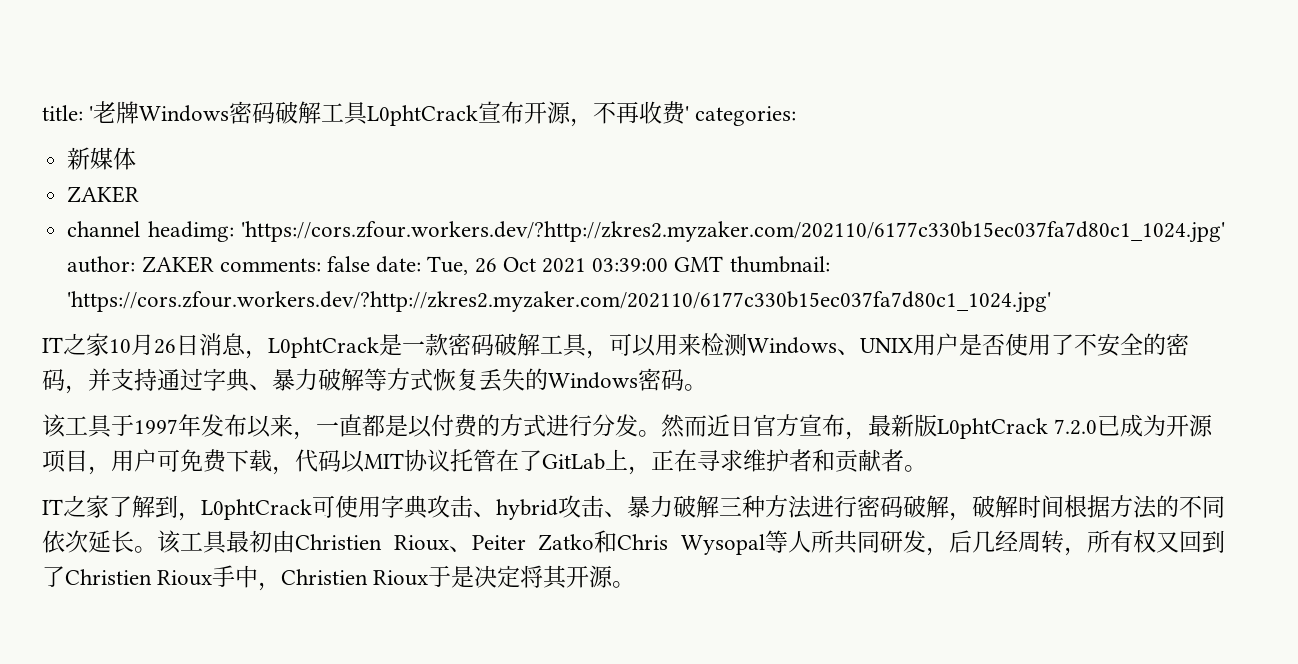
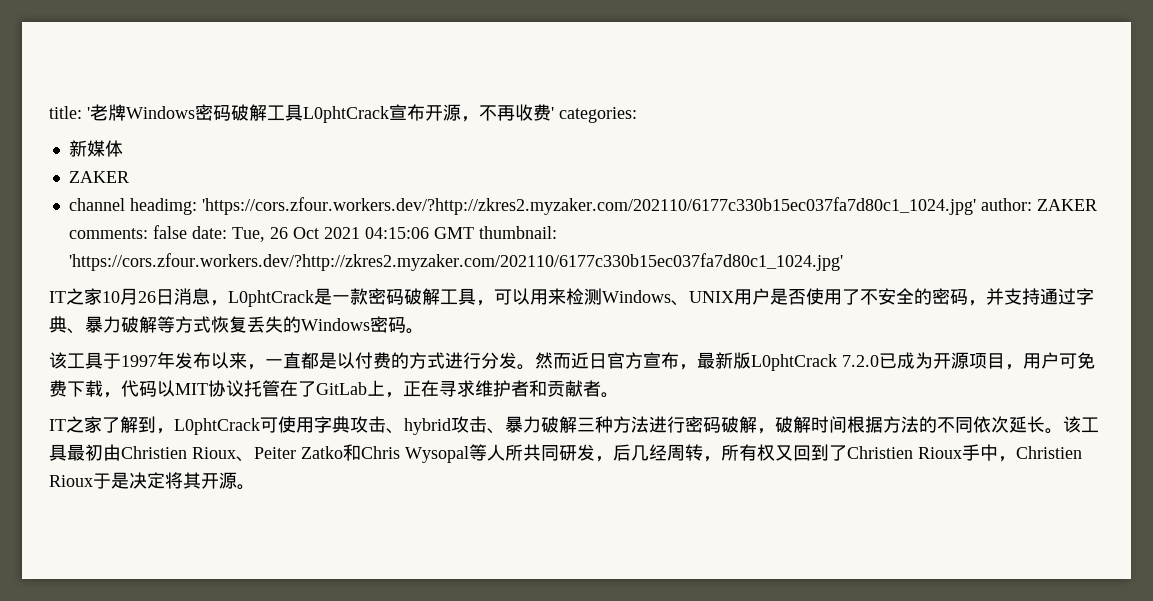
- channel headimg: 'https://cors.zfour.workers.dev/?http://zkres2.myzaker.com/202110/6177c330b15ec037fa7d80c1_1024.jpg' author: ZAKER comments: false date: Tue, 26 Oct 2021 03:39:00 GMT thumbnail: 'https://cors.zfour.workers.dev/?http://zkres2.myzaker.com/202110/6177c330b15ec037fa7d80c1_1024.jpg'
+ channel headimg: 'https://cors.zfour.workers.dev/?http://zkres2.myzaker.com/202110/6177c330b15ec037fa7d80c1_1024.jpg' author: ZAKER comments: false date: Tue, 26 Oct 2021 04:15:06 GMT thumbnail: 'https://cors.zfour.workers.dev/?http://zkres2.myzaker.com/202110/6177c330b15ec037fa7d80c1_1024.jpg'

